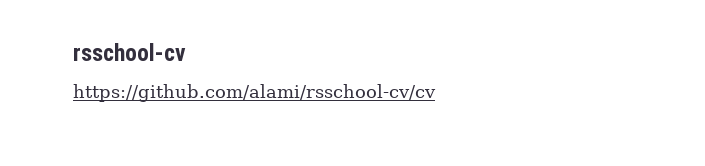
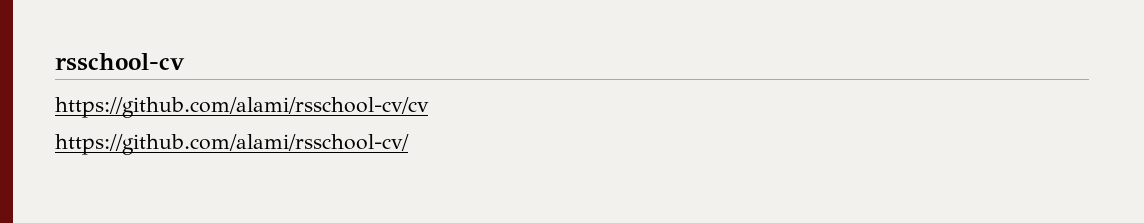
+ https://github.com/alami/rsschool-cv/

